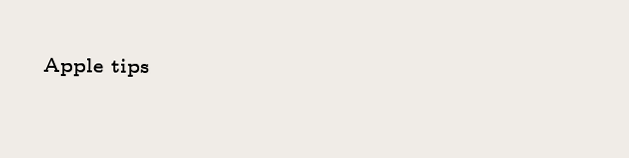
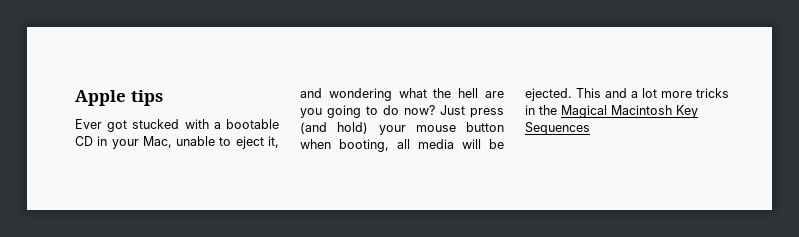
+ Ever got stucked with a bootable CD in your Mac, unable to eject it, and wondering what the hell are you going to do now? Just press (and hold) your mouse button when booting, all media will be ejected. This and a lot more tricks in the Magical Macintosh Key Sequences

